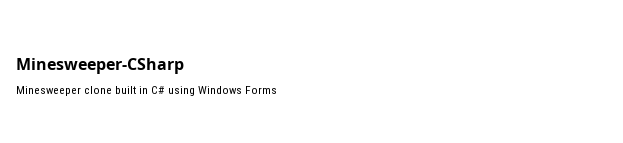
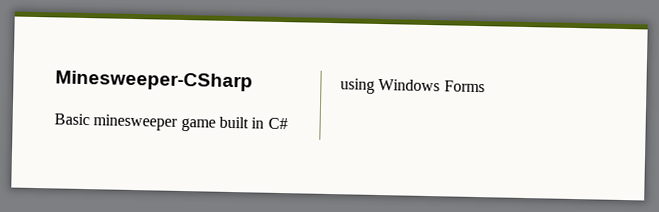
- Minesweeper clone built in C# using Windows Forms
+ Basic minesweeper game built in C# using Windows Forms

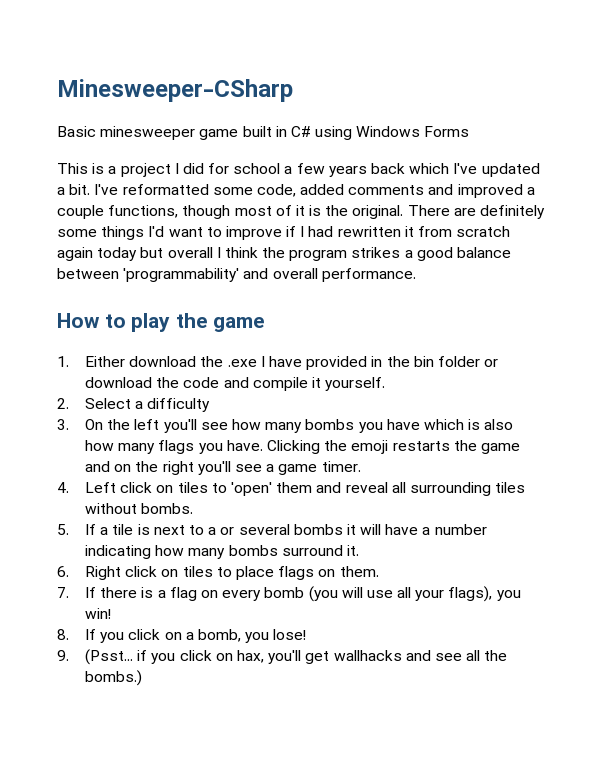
+ This is a project I did for school a few years back which I've updated a bit. I've reformatted some code, added comments and improved a couple functions, though most of it is the original. There are definitely some things I'd want to improve if I had rewritten it from scratch again today but overall I think the program strikes a good balance between 'programmability' and overall performance.
+ How to play the game
+ 1. Either download the .exe I have provided in the bin folder or download the code and compile it yourself.
+ 2. Select a difficulty
+ 3. On the left you'll see how many bombs you have which is also how many flags you have. Clicking the emoji restarts the game and on the right you'll see a game timer.
+ 4. Left click on tiles to 'open' them and reveal all surrounding tiles without bombs.
+ 5. If a tile is next to a or several bombs it will have a number indicating how many bombs surround it.
+ 6. Right click on tiles to place flags on them.
+ 7. If there is a flag on every bomb (you will use all your flags), you win!
+ 8. If you click on a bomb, you lose!
+ 9. (Psst... if you click on hax, you'll get wallhacks and see all the bombs.)

